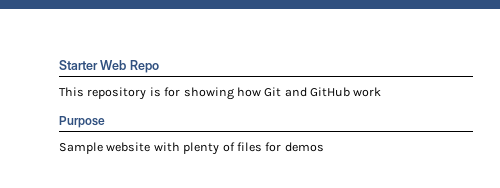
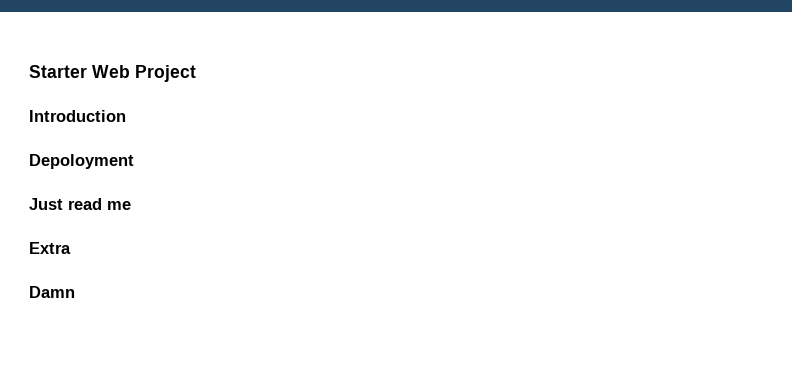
- Starter Web Repo
- This repository is for showing how Git and GitHub work
- Purpose
- Sample website with plenty of files for demos
+ Starter Web Project
+ Introduction
+ Depoloyment
+ Just read me
+ Extra
+ Damn

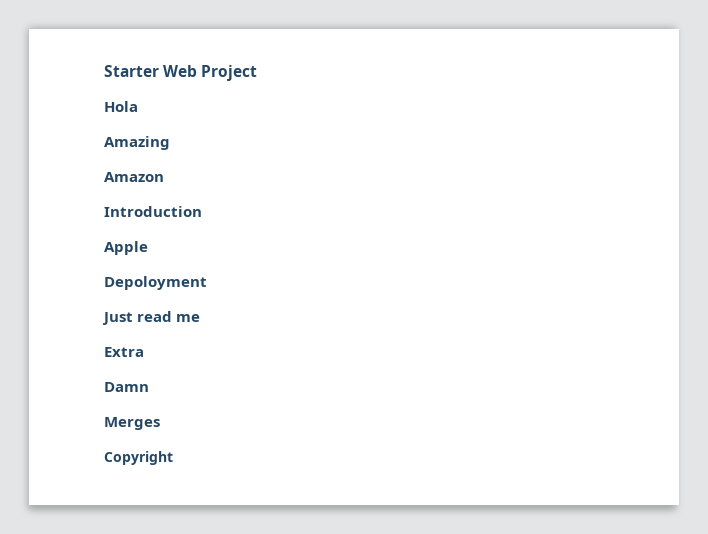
+ Hola
+ Amazing
+ Amazon
+ Apple
+ Merges
+ Copyright

